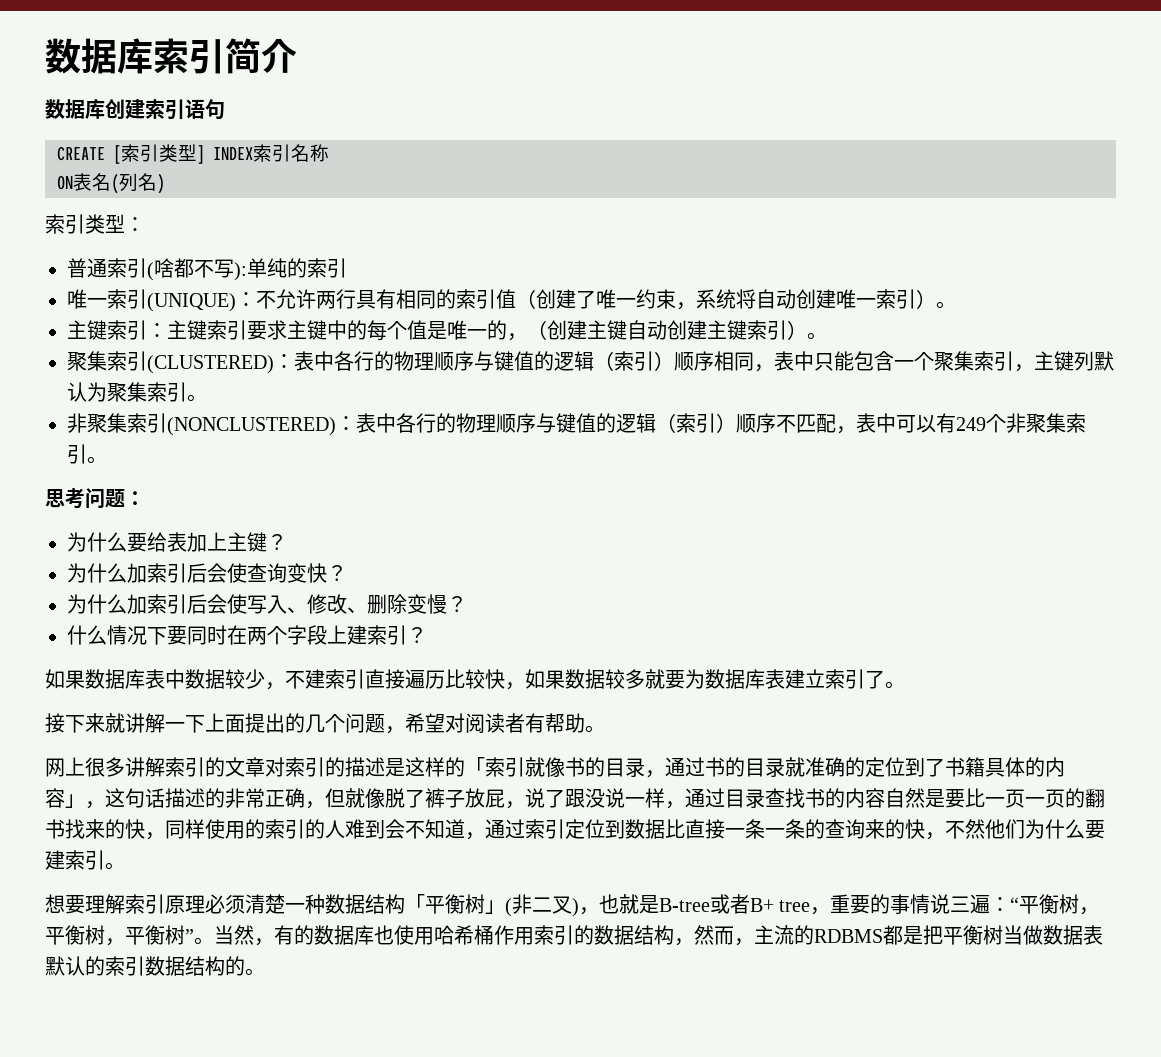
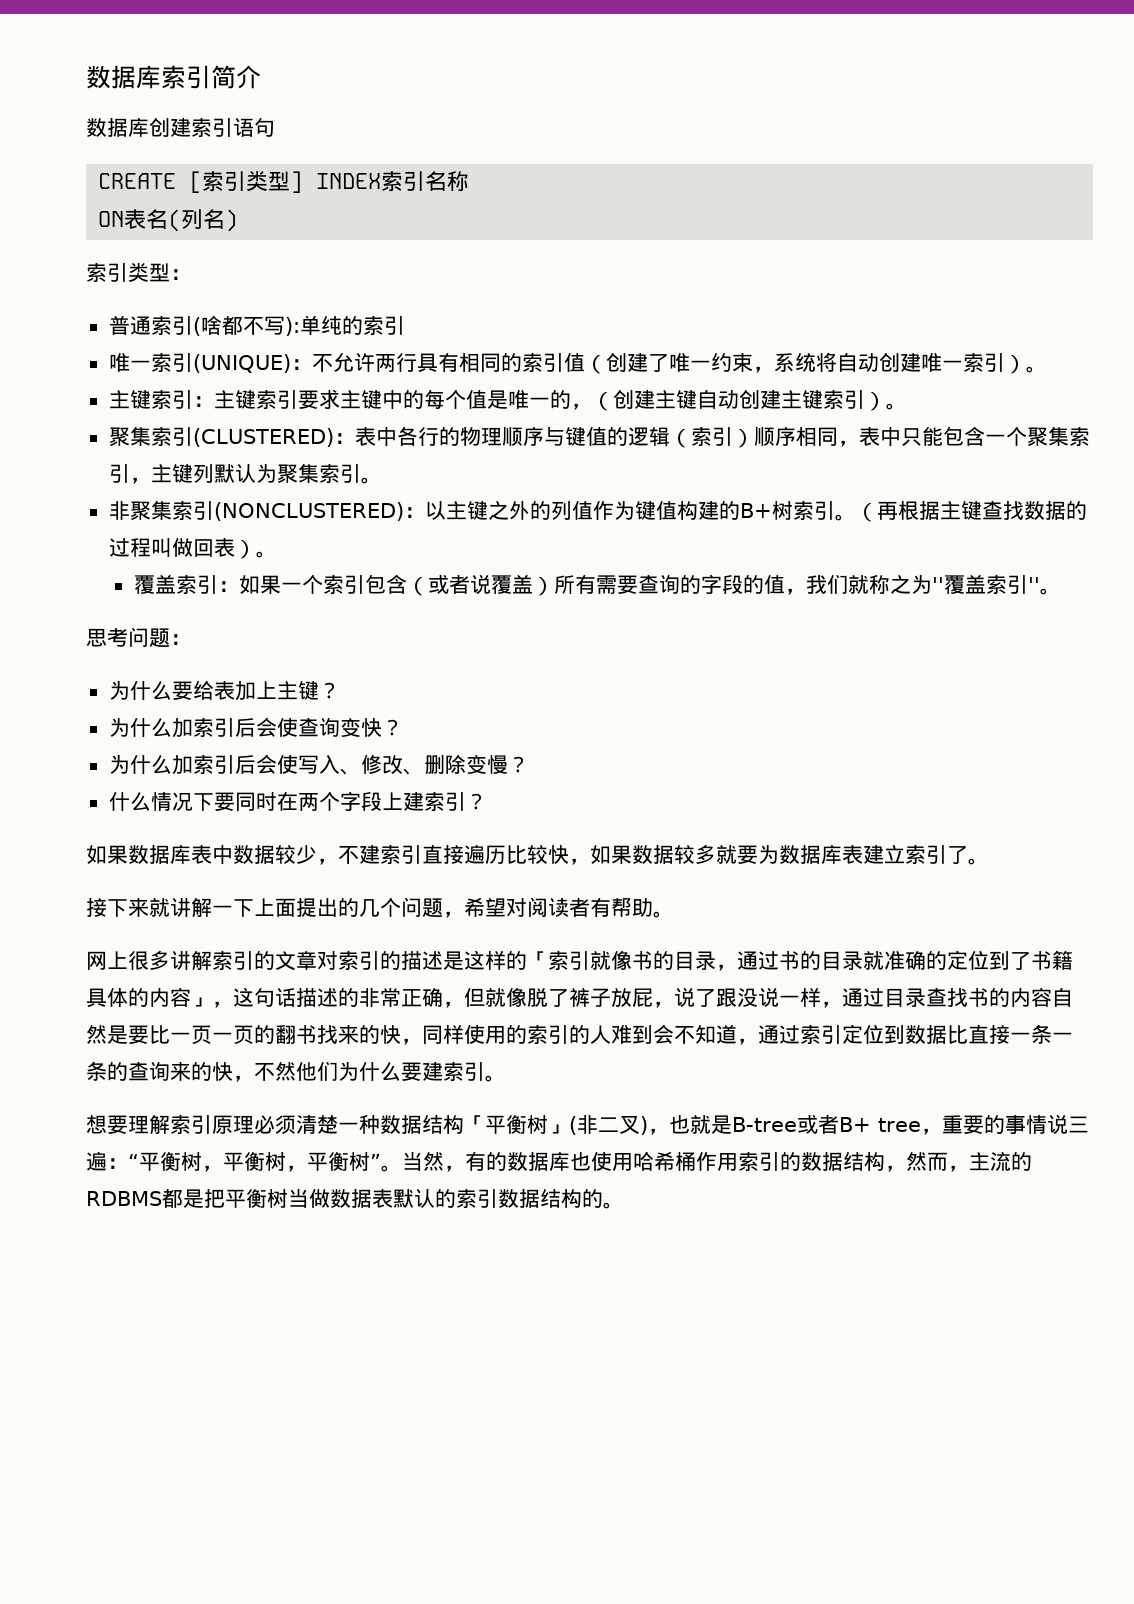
- 非聚集索引(NONCLUSTERED)：表中各行的物理顺序与键值的逻辑（索引）顺序不匹配，表中可以有249个非聚集索引。
+ 非聚集索引(NONCLUSTERED)：以主键之外的列值作为键值构建的B+树索引。（再根据主键查找数据的过程叫做回表）。
+ 覆盖索引：如果一个索引包含（或者说覆盖）所有需要查询的字段的值，我们就称之为''覆盖索引''。

